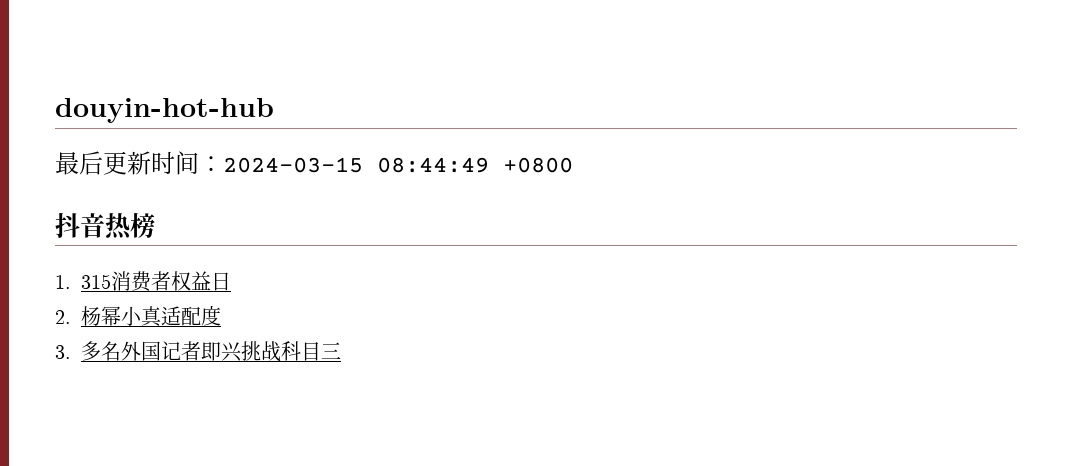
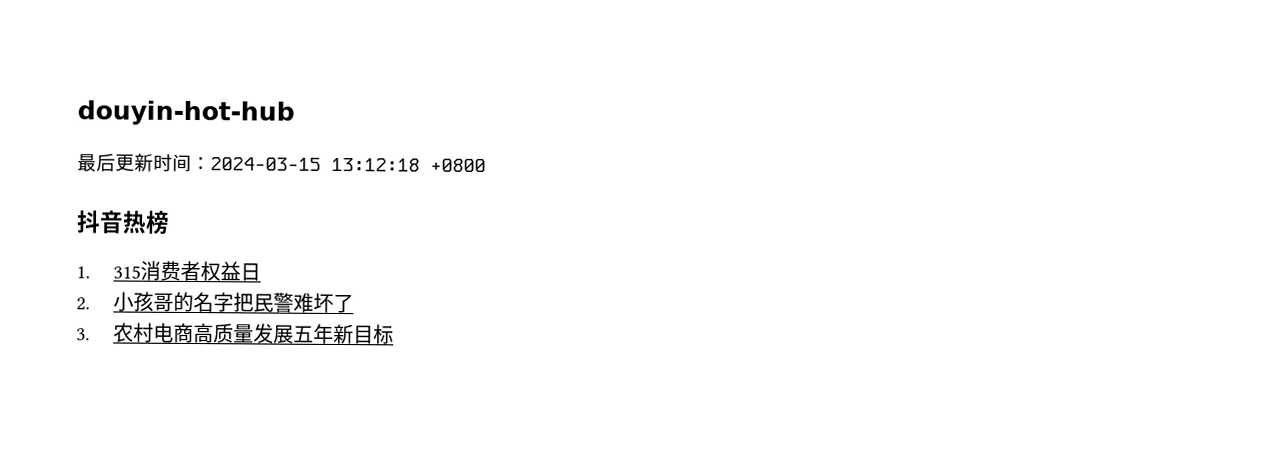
- 最后更新时间：2024-03-15 08:44:49 +0800
+ 最后更新时间：2024-03-15 13:12:18 +0800
- 2.杨幂小真适配度
- 3.多名外国记者即兴挑战科目三
+ 2.小孩哥的名字把民警难坏了
+ 3.农村电商高质量发展五年新目标

